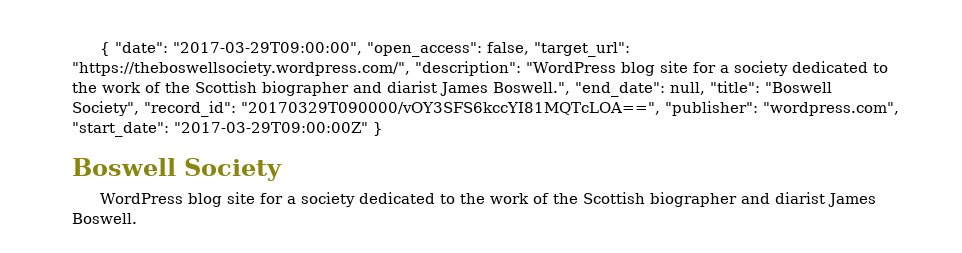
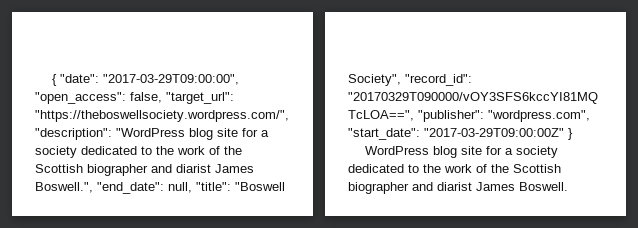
- Boswell Society

